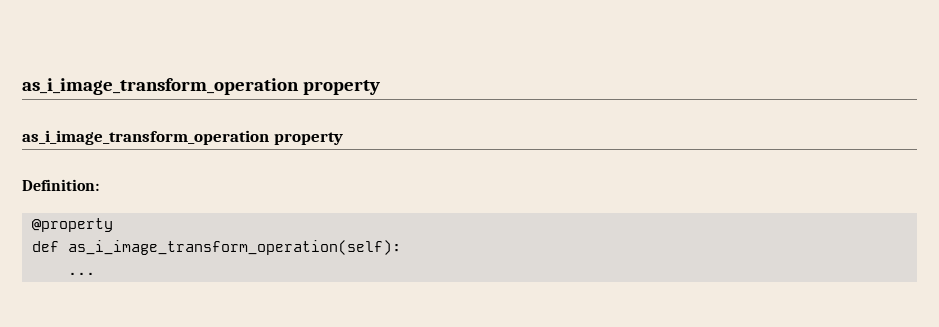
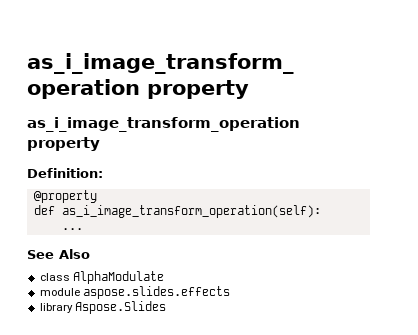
+ See Also
+ class AlphaModulate
+ module aspose.slides.effects
+ library Aspose.Slides

